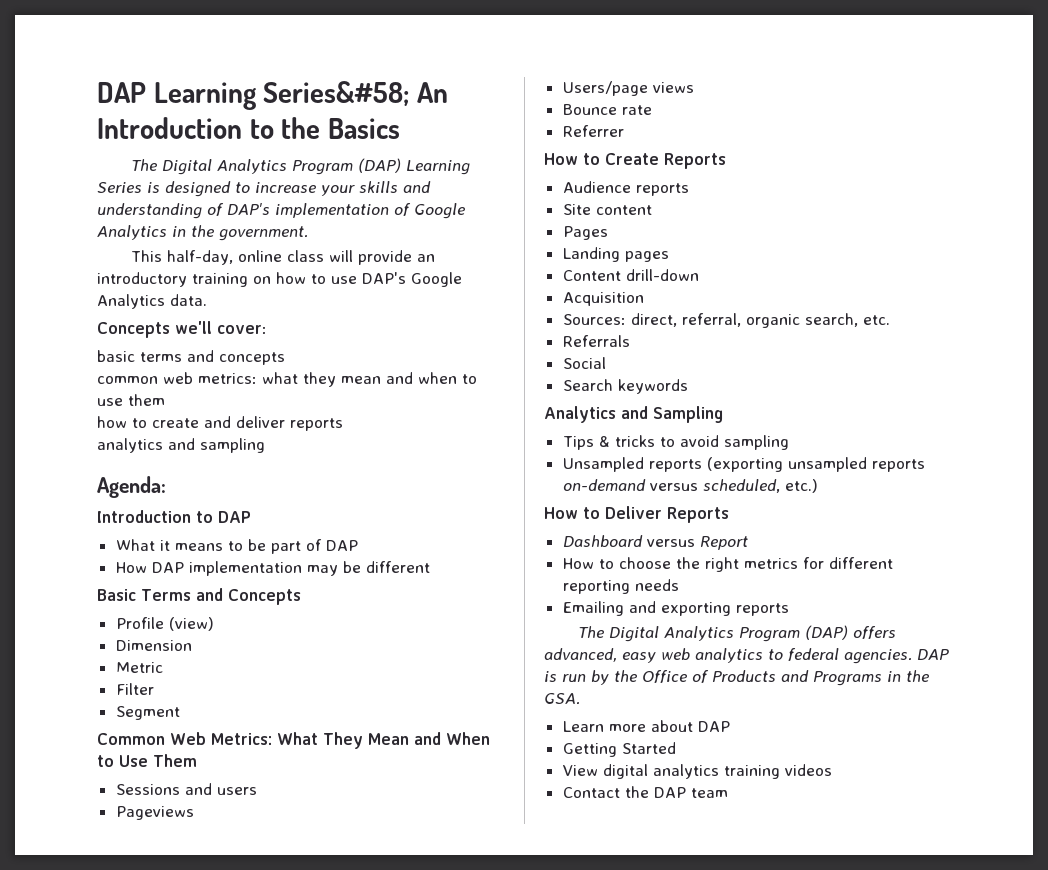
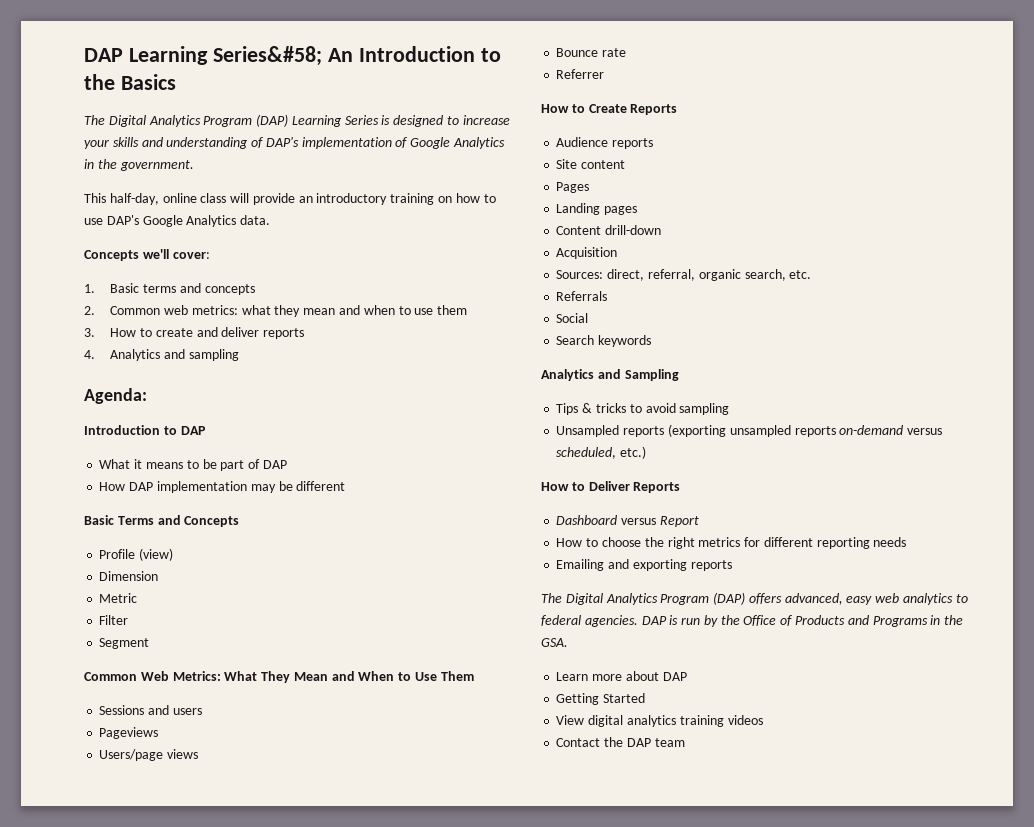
- basic terms and concepts
+ 1. Basic terms and concepts
- common web metrics: what they mean and when to use them
+ 2. Common web metrics: what they mean and when to use them
- how to create and deliver reports
+ 3. How to create and deliver reports
- analytics and sampling
+ 4. Analytics and sampling

